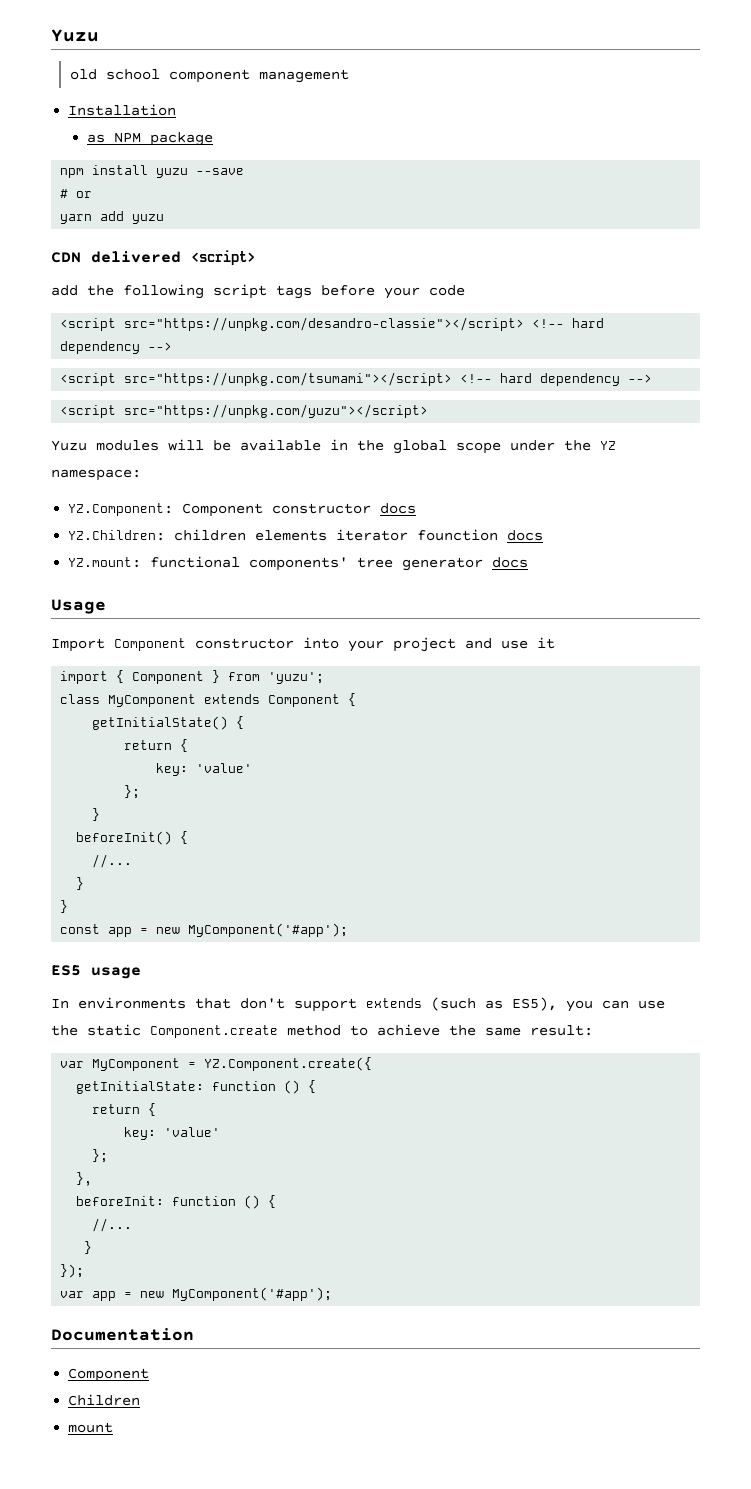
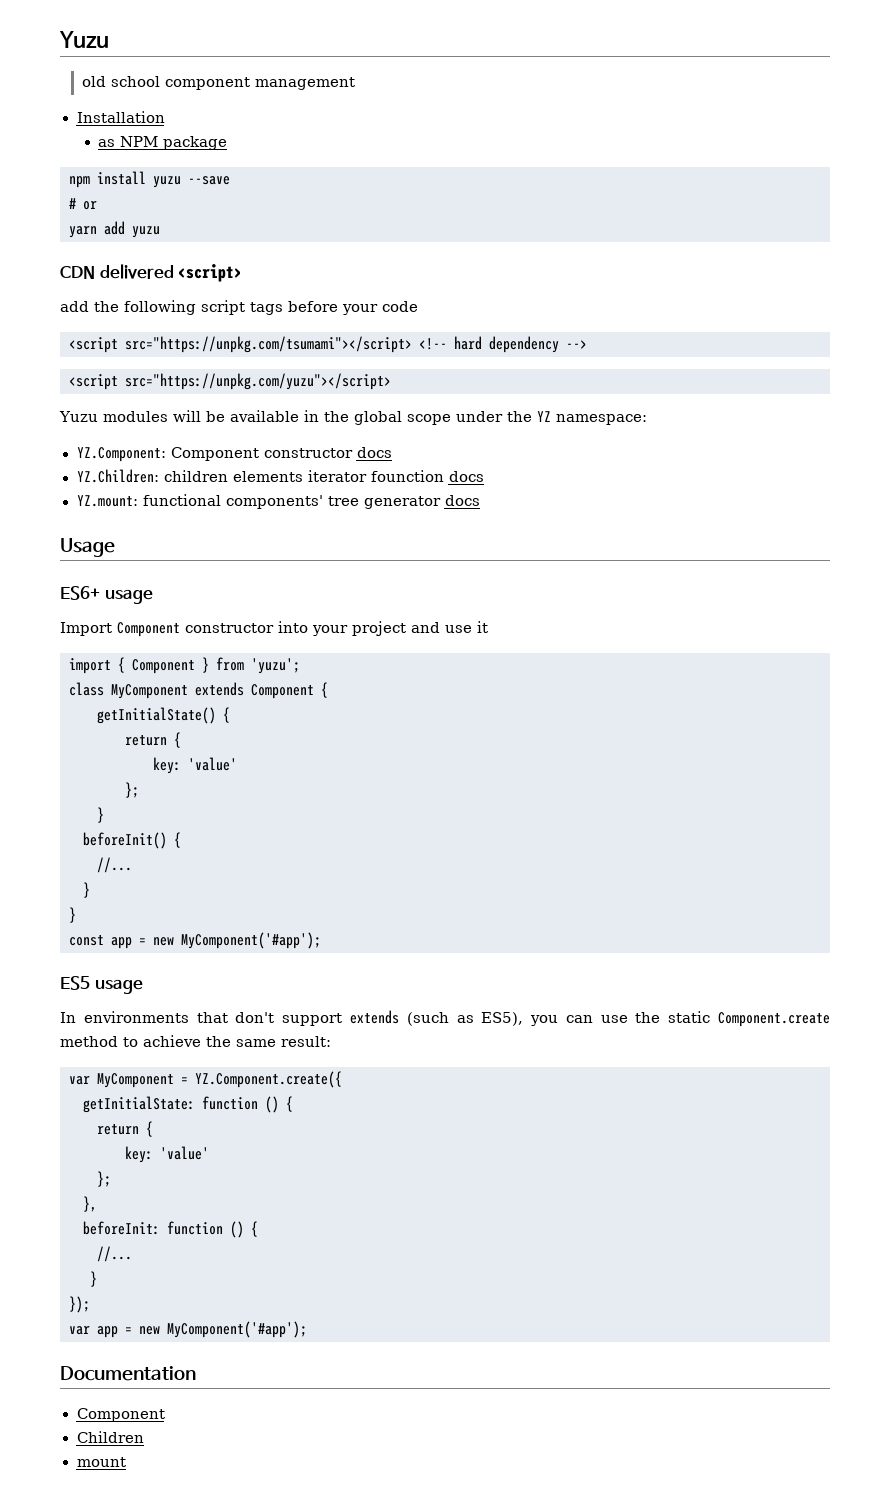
- <script src="https://unpkg.com/desandro-classie"></script> <!-- hard dependency -->
+ ES6+ usage

